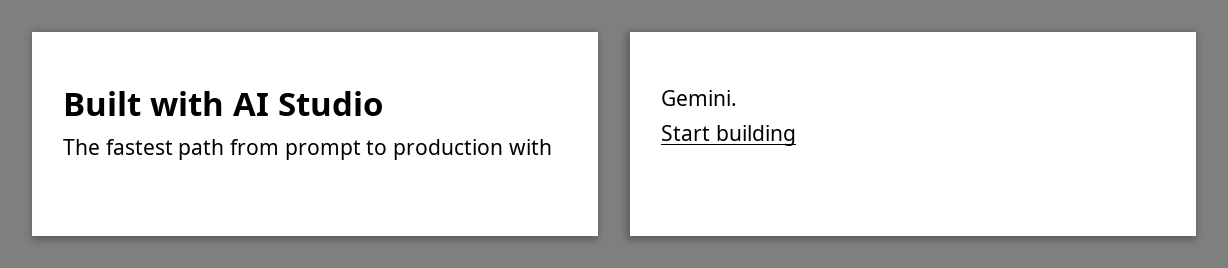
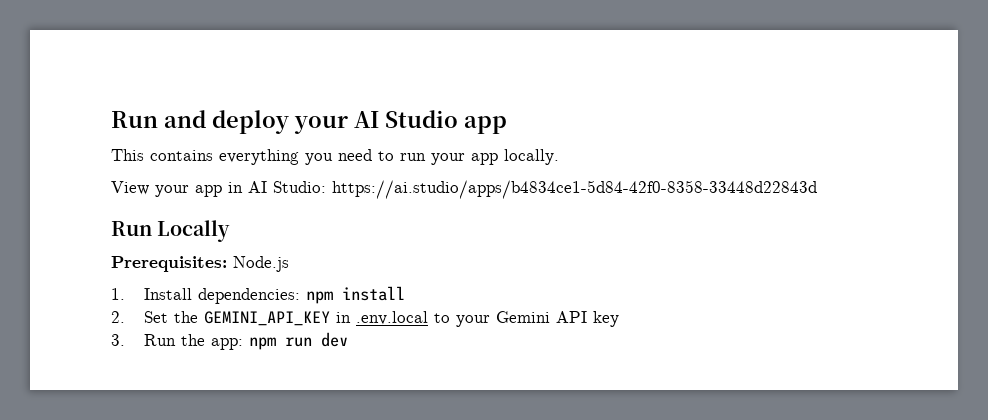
- Built with AI Studio
- The fastest path from prompt to production with Gemini.
- Start building
+ Run and deploy your AI Studio app
+ This contains everything you need to run your app locally.
+ View your app in AI Studio: https://ai.studio/apps/b4834ce1-5d84-42f0-8358-33448d22843d
+ Run Locally
+ Prerequisites: Node.js
+ 1. Install dependencies: npm install
+ 2. Set the GEMINI_API_KEY in .env.local to your Gemini API key
+ 3. Run the app: npm run dev

